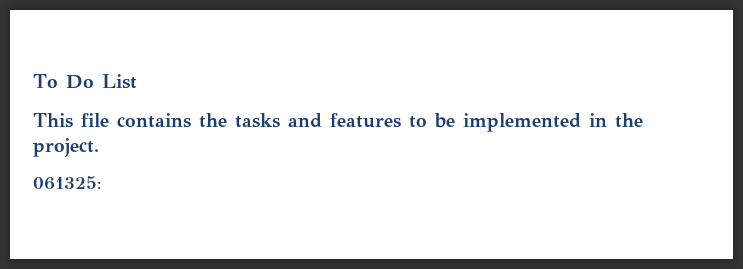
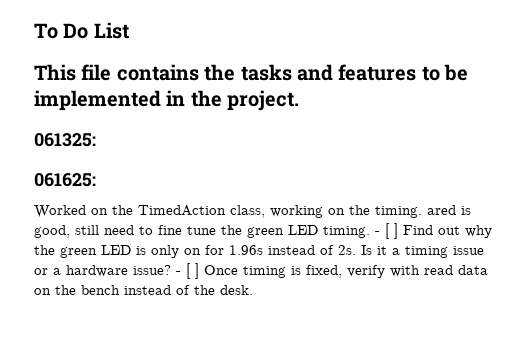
+ 061625:
+ Worked on the TimedAction class, working on the timing. ared is good, still need to fine tune the green LED timing. - [ ] Find out why the green LED is only on for 1.96s instead of 2s. Is it a timing issue or a hardware issue? - [ ] Once timing is fixed, verify with read data on the bench instead of the desk.

